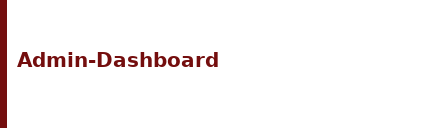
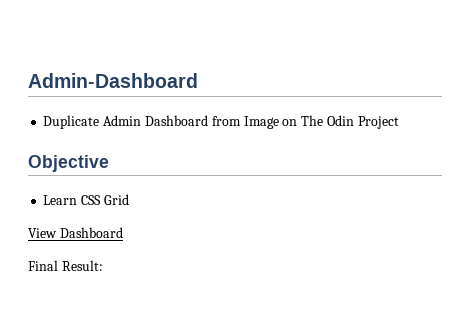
+ Duplicate Admin Dashboard from Image on The Odin Project
+ Objective
+ Learn CSS Grid
+ View Dashboard
+ Final Result:

